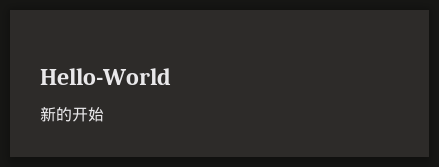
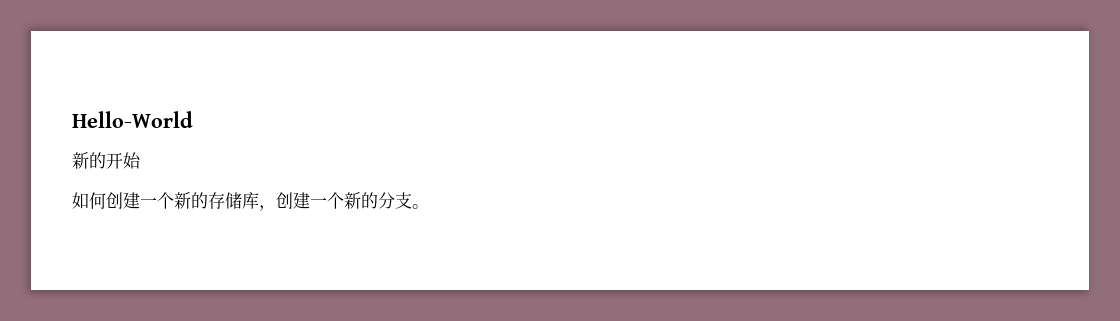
+ 如何创建一个新的存储库，创建一个新的分支。

